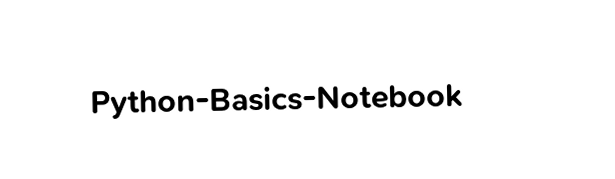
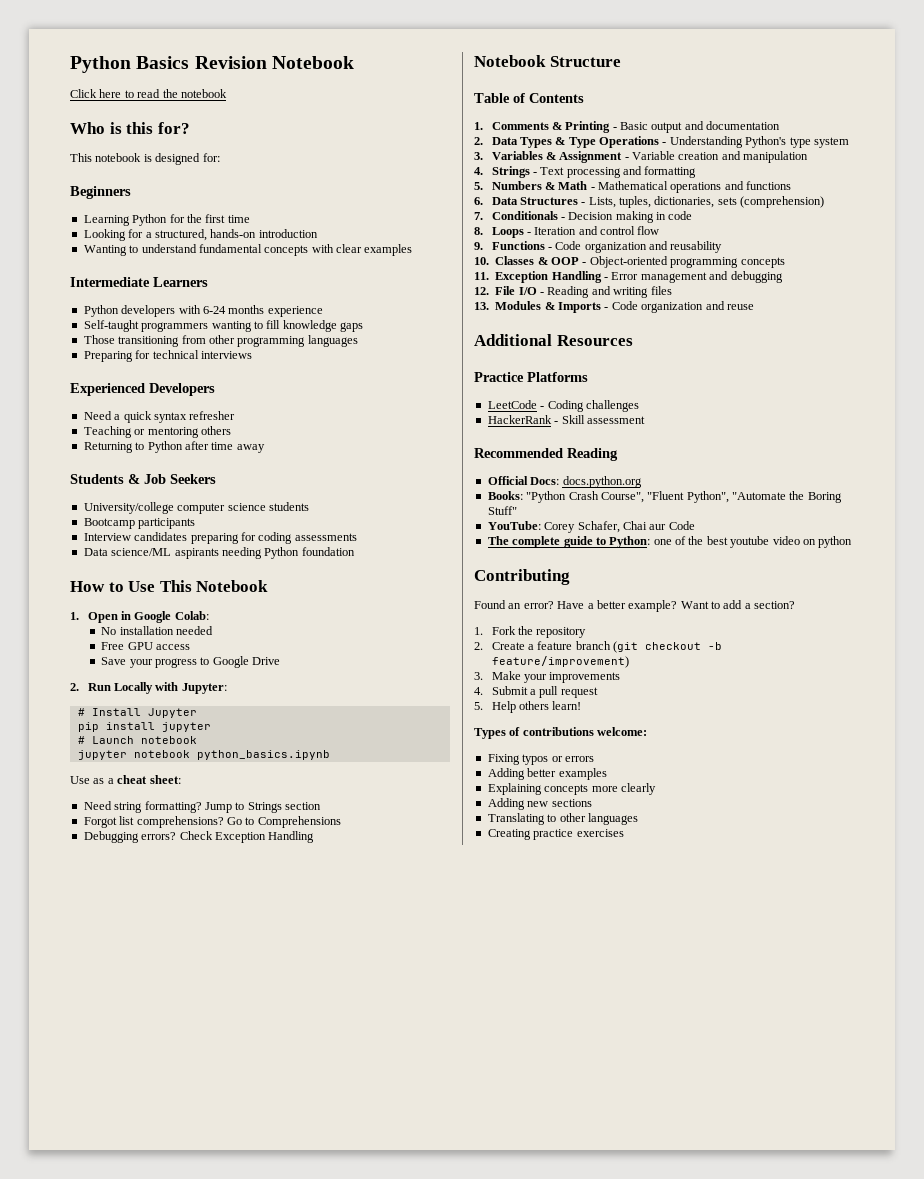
- Python-Basics-Notebook
+ Python Basics Revision Notebook
+ Click here to read the notebook
+ Who is this for?
+ This notebook is designed for:
+ Beginners
+ Learning Python for the first time
+ Looking for a structured, hands-on introduction
+ Wanting to understand fundamental concepts with clear examples
+ Intermediate Learners
+ Python developers with 6-24 months experience
+ Self-taught programmers wanting to fill knowledge gaps
+ Those transitioning from other programming languages
+ Preparing for technical interviews
+ Experienced Developers
+ Need a quick syntax refresher
+ Teaching or mentoring others
+ Returning to Python after time away
+ Students & Job Seekers
+ University/college computer science students
+ Bootcamp participants
+ Interview candidates preparing for coding assessments
+ Data science/ML aspirants needing Python foundation
+ How to Use This Notebook
+ 1. Open in Google Colab:
+ No installation needed
+ Free GPU access
+ Save your progress to Google Drive
+ 2. Run Locally with Jupyter:
+ # Install Jupyter
+ pip install jupyter
+ # Launch notebook
+ jupyter notebook python_basics.ipynb
+ Use as a cheat sheet:
+ Need string formatting? Jump to Strings section
+ Forgot list comprehensions? Go to Comprehensions
+ Debugging errors? Check Exception Handling
+ Notebook Structure
+ Table of Contents
+ 1. Comments & Printing - Basic output and documentation
+ 2. Data Types & Type Operations - Understanding Python's type system
+ 3. Variables & Assignment - Variable creation and manipulation
+ 4. Strings - Text processing and formatting
+ 5. Numbers & Math - Mathematical operations and functions
+ 6. Data Structures - Lists, tuples, dictionaries, sets (comprehension)
+ 7. Conditionals - Decision making in code
+ 8. Loops - Iteration and control flow
+ 9. Functions - Code organization and reusability
+ 10. Classes & OOP - Object-oriented programming concepts
+ 11. Exception Handling - Error management and debugging
+ 12. File I/O - Reading and writing files
+ 13. Modules & Imports - Code organization and reuse
+ Additional Resources
+ Practice Platforms
+ LeetCode - Coding challenges
+ HackerRank - Skill assessment
+ Recommended Reading
+ Official Docs: docs.python.org
+ Books: "Python Crash Course", "Fluent Python", "Automate the Boring Stuff"
+ YouTube: Corey Schafer, Chai aur Code
+ The complete guide to Python: one of the best youtube video on python
+ Contributing
+ Found an error? Have a better example? Want to add a section?
+ 1. Fork the repository
+ 2. Create a feature branch (git checkout -b feature/improvement)
+ 3. Make your improvements
+ 4. Submit a pull request
+ 5. Help others learn!
+ Types of contributions welcome:
+ Fixing typos or errors
+ Adding better examples
+ Explaining concepts more clearly
+ Adding new sections
+ Translating to other languages
+ Creating practice exercises

